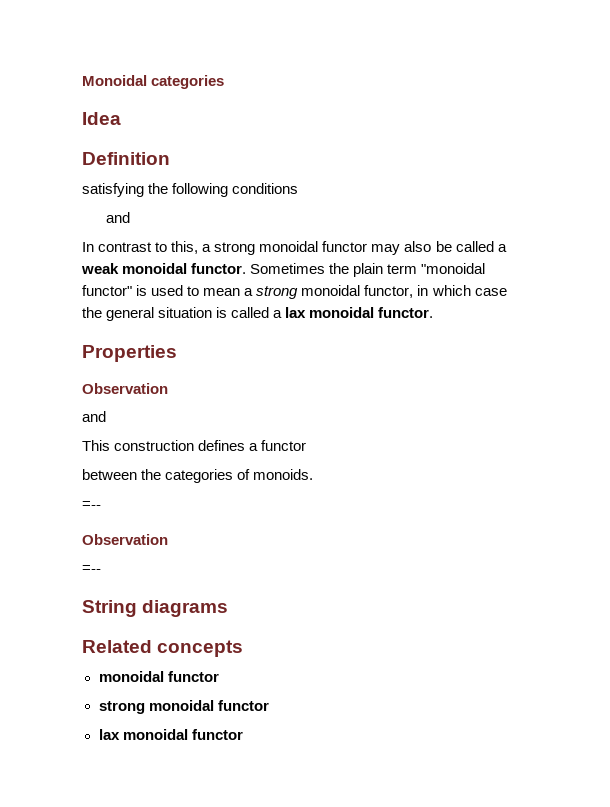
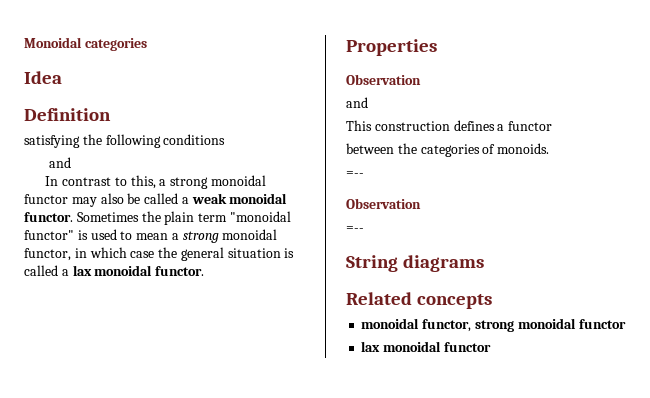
  Related concepts
- monoidal functor
- strong monoidal functor
+ monoidal functor, strong monoidal functor

